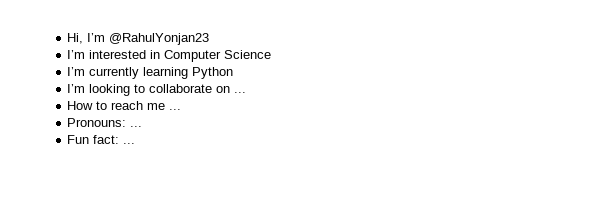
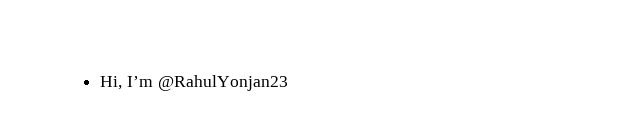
- I’m interested in Computer Science
- I’m currently learning Python
- I’m looking to collaborate on ...
- How to reach me ...
- Pronouns: ...
- Fun fact: ...

